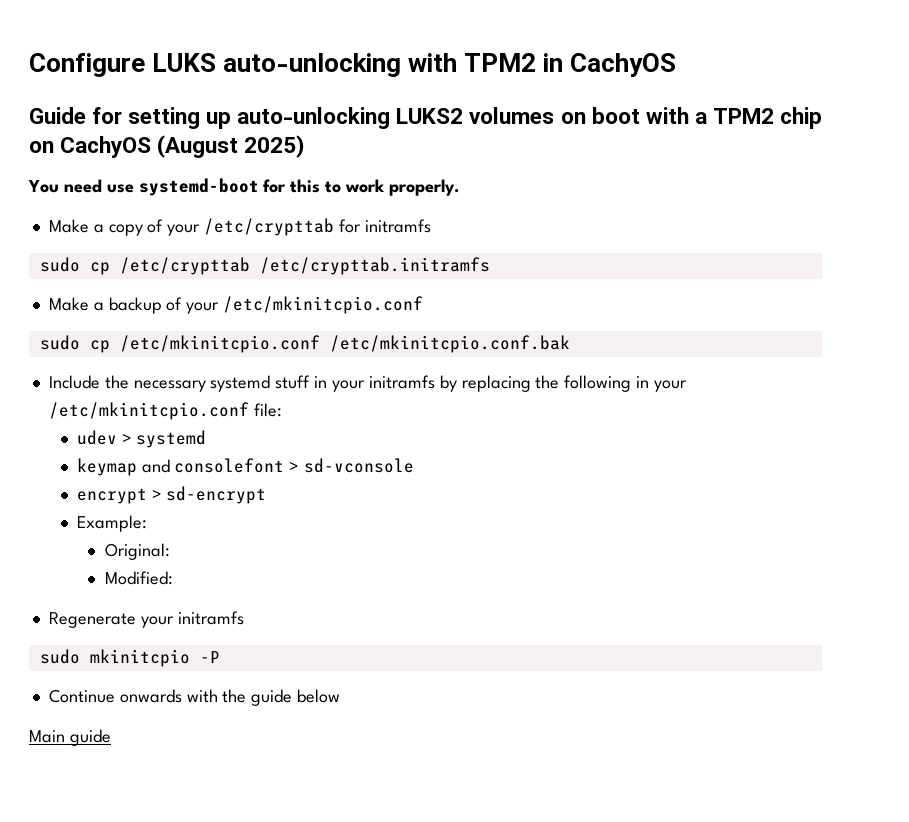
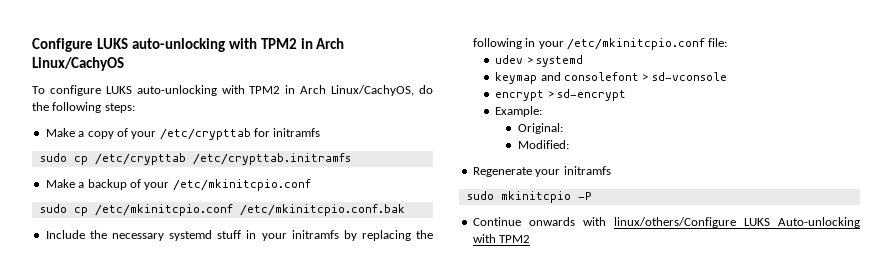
- Configure LUKS auto-unlocking with TPM2 in CachyOS
- Guide for setting up auto-unlocking LUKS2 volumes on boot with a TPM2 chip on CachyOS (August 2025)
- You need use systemd-boot for this to work properly.
+ Configure LUKS auto-unlocking with TPM2 in Arch Linux/CachyOS
+ To configure LUKS auto-unlocking with TPM2 in Arch Linux/CachyOS, do the following steps:
- Continue onwards with the guide below
- Main guide
+ Continue onwards with linux/others/Configure LUKS Auto-unlocking with TPM2

